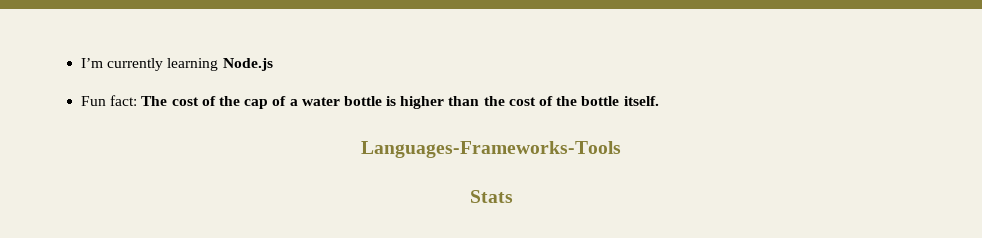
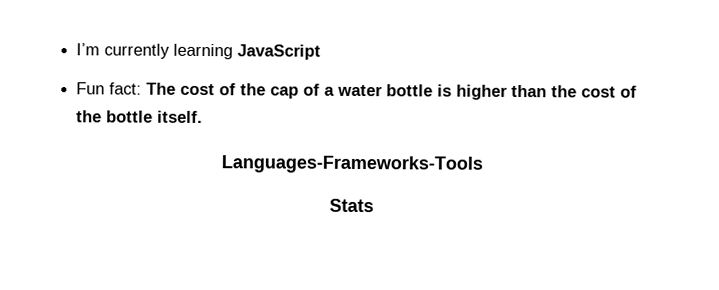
- I’m currently learning Node.js
+ I’m currently learning JavaScript

